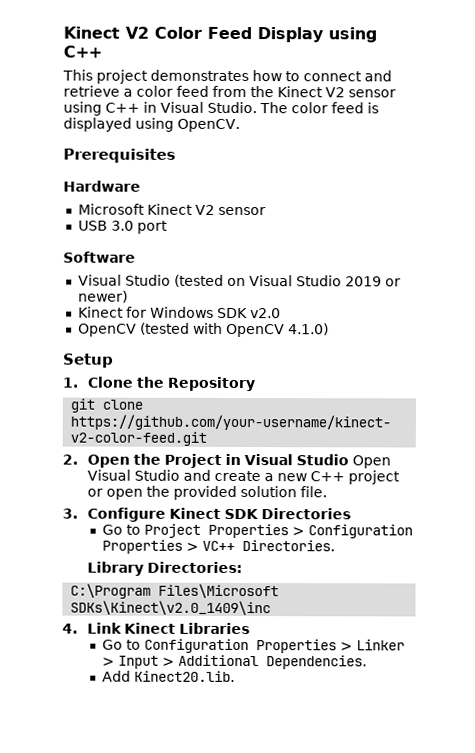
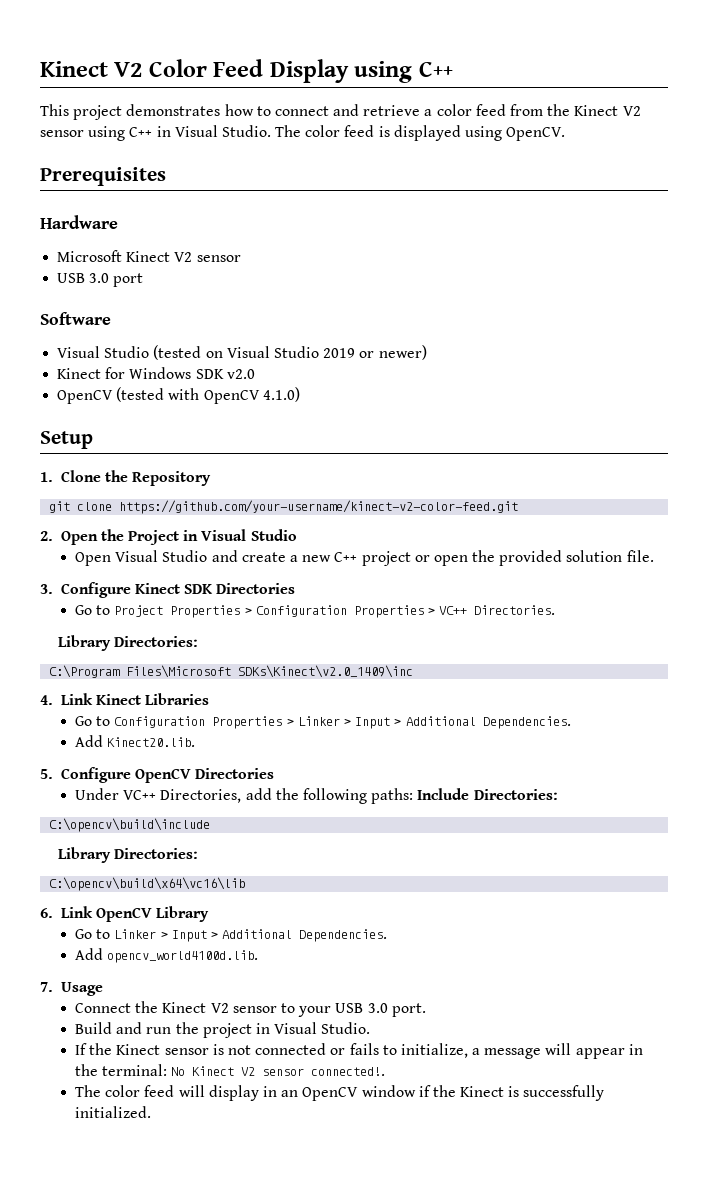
- 2. Open the Project in Visual Studio Open Visual Studio and create a new C++ project or open the provided solution file.
+ 2. Open the Project in Visual Studio
+ Open Visual Studio and create a new C++ project or open the provided solution file.
+ 5. Configure OpenCV Directories
+ Under VC++ Directories, add the following paths: Include Directories:
+ C:\opencv\build\include
+ Library Directories:
+ C:\opencv\build\x64\vc16\lib
+ 6. Link OpenCV Library
+ Go to Linker > Input > Additional Dependencies.
+ Add opencv_world4100d.lib.
+ 7. Usage
+ Connect the Kinect V2 sensor to your USB 3.0 port.
+ Build and run the project in Visual Studio.
+ If the Kinect sensor is not connected or fails to initialize, a message will appear in the terminal: No Kinect V2 sensor connected!.
+ The color feed will display in an OpenCV window if the Kinect is successfully initialized.

